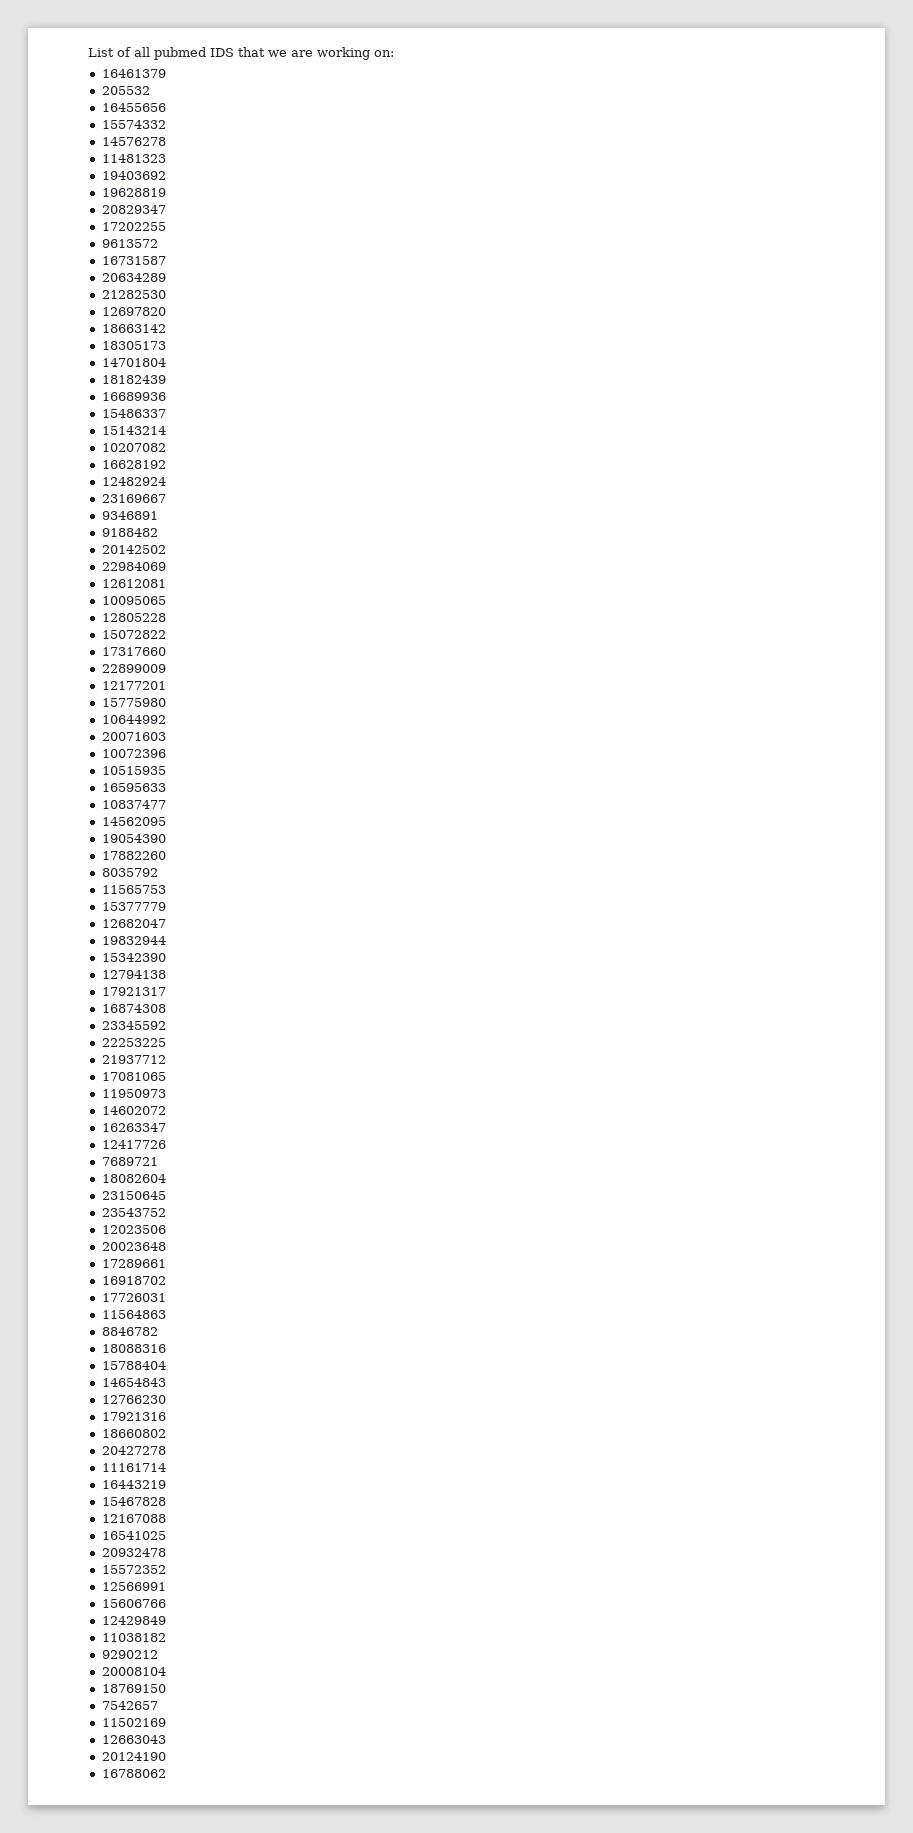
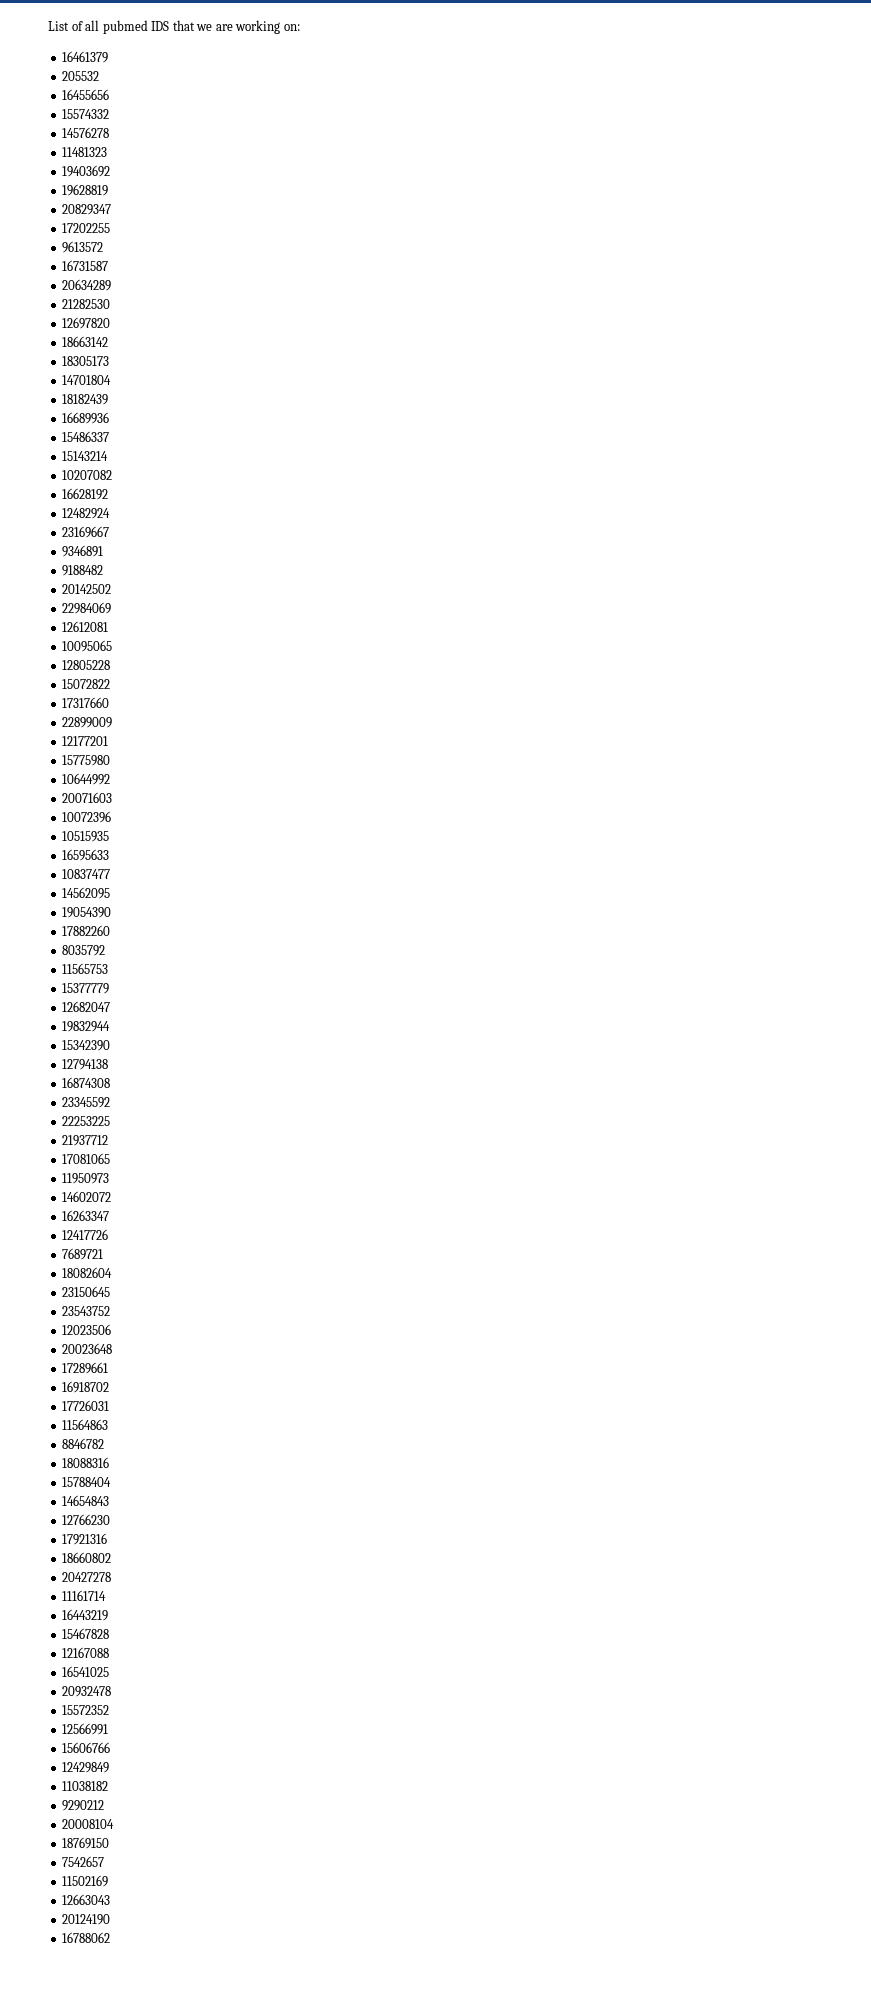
- 17921317

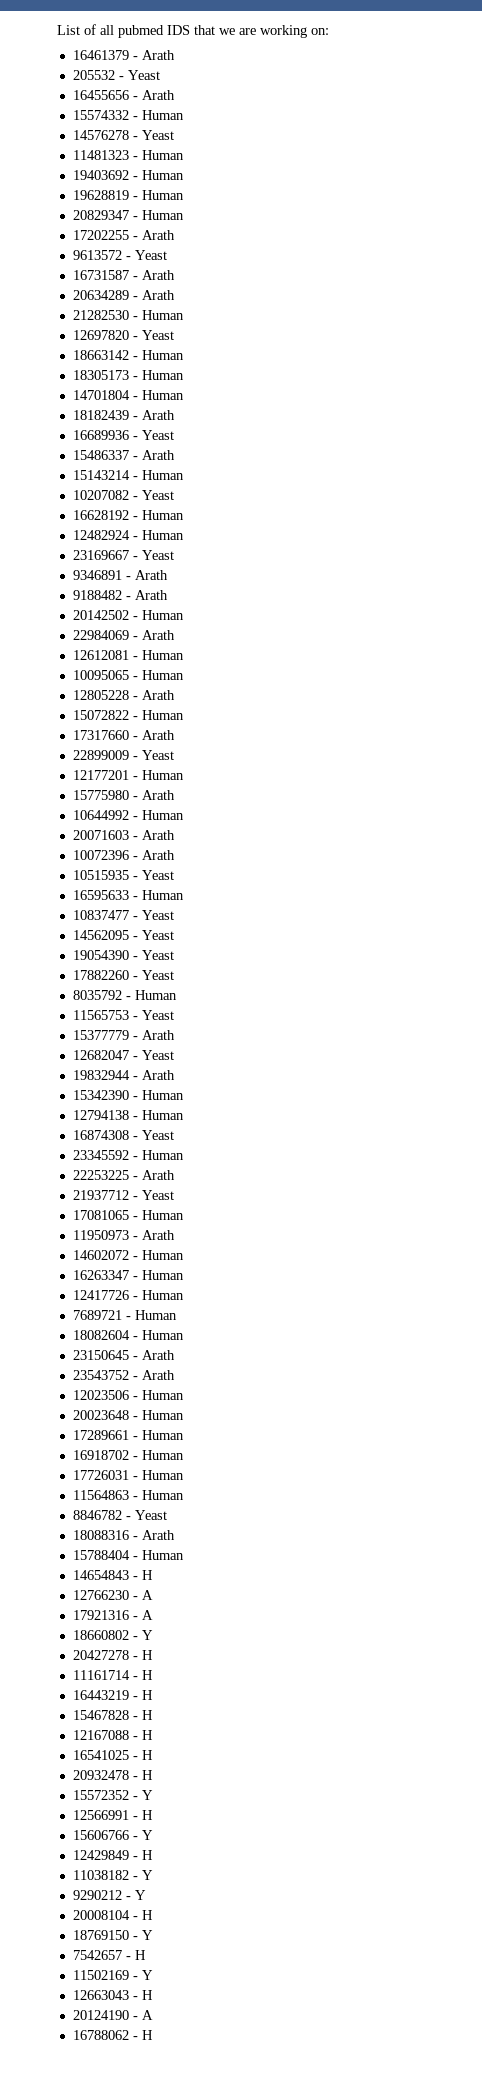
- 16461379
+ 16461379 - Arath
- 205532
+ 205532 - Yeast
- 16455656
+ 16455656 - Arath
- 15574332
+ 15574332 - Human
- 14576278
+ 14576278 - Yeast
- 11481323
+ 11481323 - Human
- 19403692
+ 19403692 - Human
- 19628819
+ 19628819 - Human
- 20829347
+ 20829347 - Human
- 17202255
+ 17202255 - Arath
- 9613572
+ 9613572 - Yeast
- 16731587
+ 16731587 - Arath
- 20634289
+ 20634289 - Arath
- 21282530
+ 21282530 - Human
- 12697820
+ 12697820 - Yeast
- 18663142
+ 18663142 - Human
- 18305173
+ 18305173 - Human
- 14701804
+ 14701804 - Human
- 18182439
+ 18182439 - Arath
- 16689936
+ 16689936 - Yeast
- 15486337
+ 15486337 - Arath
- 15143214
+ 15143214 - Human
- 10207082
+ 10207082 - Yeast
- 16628192
+ 16628192 - Human
- 12482924
+ 12482924 - Human
- 23169667
+ 23169667 - Yeast
- 9346891
+ 9346891 - Arath
- 9188482
+ 9188482 - Arath
- 20142502
+ 20142502 - Human
- 22984069
+ 22984069 - Arath
- 12612081
+ 12612081 - Human
- 10095065
+ 10095065 - Human
- 12805228
+ 12805228 - Arath
- 15072822
+ 15072822 - Human
- 17317660
+ 17317660 - Arath
- 22899009
+ 22899009 - Yeast
- 12177201
+ 12177201 - Human
- 15775980
+ 15775980 - Arath
- 10644992
+ 10644992 - Human
- 20071603
+ 20071603 - Arath
- 10072396
+ 10072396 - Arath
- 10515935
+ 10515935 - Yeast
- 16595633
+ 16595633 - Human
- 10837477
+ 10837477 - Yeast
- 14562095
+ 14562095 - Yeast
- 19054390
+ 19054390 - Yeast
- 17882260
+ 17882260 - Yeast
- 8035792
+ 8035792 - Human
- 11565753
+ 11565753 - Yeast
- 15377779
+ 15377779 - Arath
- 12682047
+ 12682047 - Yeast
- 19832944
+ 19832944 - Arath
- 15342390
+ 15342390 - Human
- 12794138
+ 12794138 - Human
- 16874308
+ 16874308 - Yeast
- 23345592
+ 23345592 - Human
- 22253225
+ 22253225 - Arath
- 21937712
+ 21937712 - Yeast
- 17081065
+ 17081065 - Human
- 11950973
+ 11950973 - Arath
- 14602072
+ 14602072 - Human
- 16263347
+ 16263347 - Human
- 12417726
+ 12417726 - Human
- 7689721
+ 7689721 - Human
- 18082604
+ 18082604 - Human
- 23150645
+ 23150645 - Arath
- 23543752
+ 23543752 - Arath
- 12023506
+ 12023506 - Human
- 20023648
+ 20023648 - Human
- 17289661
+ 17289661 - Human
- 16918702
+ 16918702 - Human
- 17726031
+ 17726031 - Human
- 11564863
+ 11564863 - Human
- 8846782
+ 8846782 - Yeast
- 18088316
+ 18088316 - Arath
- 15788404
+ 15788404 - Human
- 14654843
+ 14654843 - H
- 12766230
+ 12766230 - A
- 17921316
+ 17921316 - A
- 18660802
+ 18660802 - Y
- 20427278
+ 20427278 - H
- 11161714
+ 11161714 - H
- 16443219
+ 16443219 - H
- 15467828
+ 15467828 - H
- 12167088
+ 12167088 - H
- 16541025
+ 16541025 - H
- 20932478
+ 20932478 - H
- 15572352
+ 15572352 - Y
- 12566991
+ 12566991 - H
- 15606766
+ 15606766 - Y
- 12429849
+ 12429849 - H
- 11038182
+ 11038182 - Y
- 9290212
+ 9290212 - Y
- 20008104
+ 20008104 - H
- 18769150
+ 18769150 - Y
- 7542657
+ 7542657 - H
- 11502169
+ 11502169 - Y
- 12663043
+ 12663043 - H
- 20124190
+ 20124190 - A
- 16788062
+ 16788062 - H

